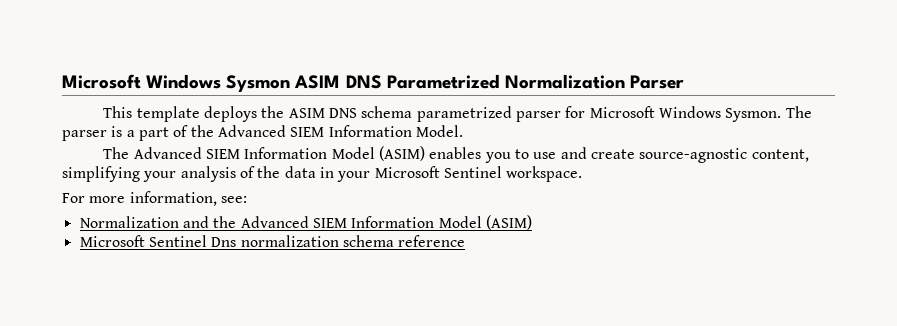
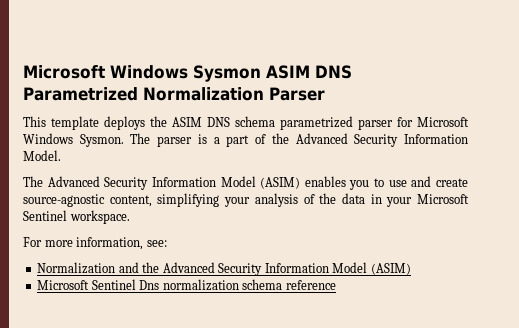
- The parser is a part of the Advanced SIEM Information Model.
+ The parser is a part of the Advanced Security Information Model.
- The Advanced SIEM Information Model (ASIM) enables you to use and create source-agnostic content, simplifying your analysis of the data in your Microsoft Sentinel workspace.
+ The Advanced Security Information Model (ASIM) enables you to use and create source-agnostic content, simplifying your analysis of the data in your Microsoft Sentinel workspace.
- Normalization and the Advanced SIEM Information Model (ASIM)
+ Normalization and the Advanced Security Information Model (ASIM)

